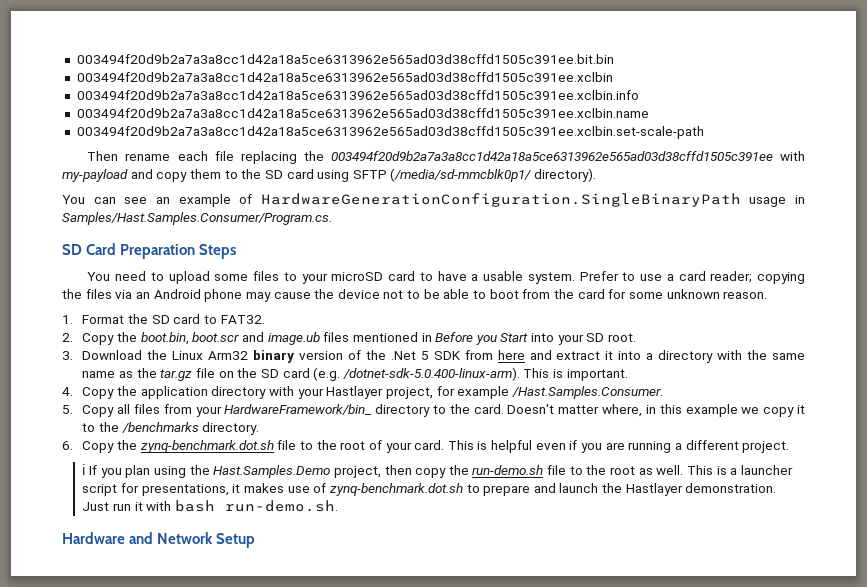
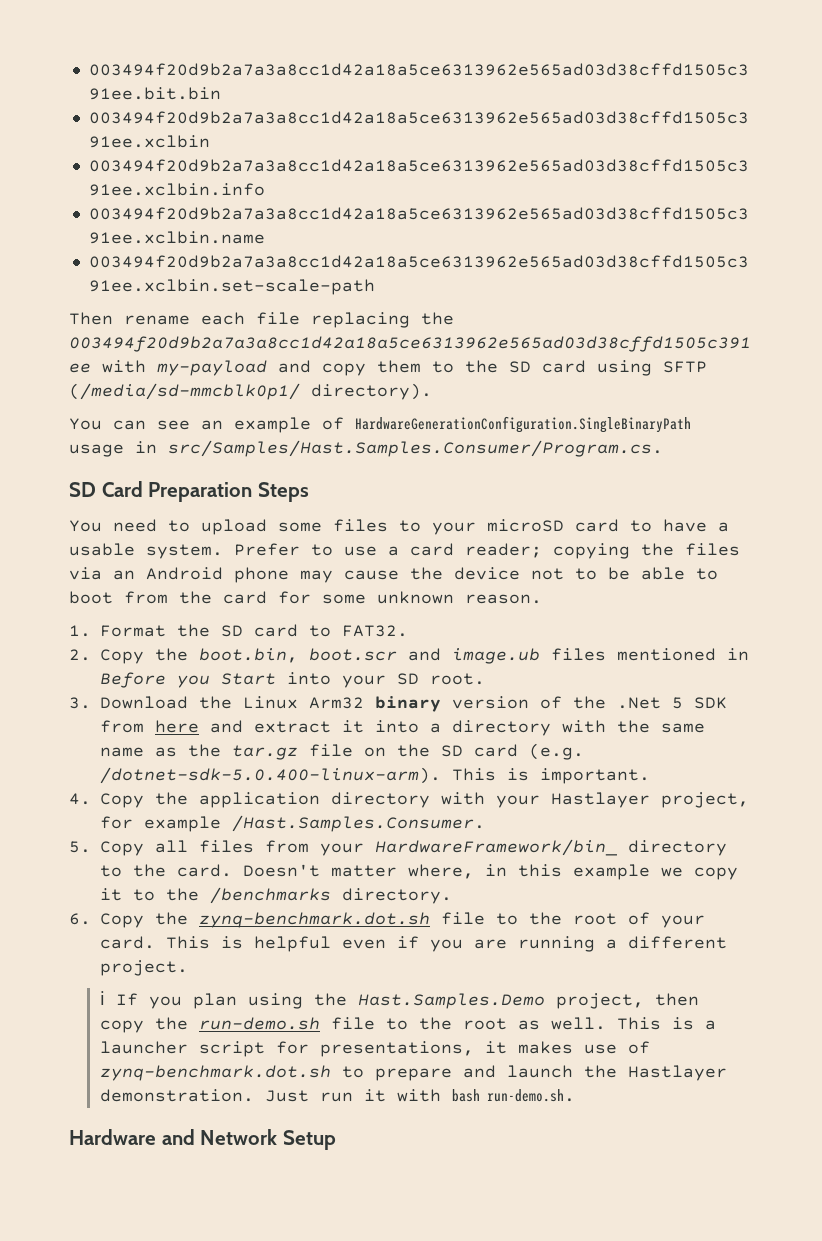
- You can see an example of HardwareGenerationConfiguration.SingleBinaryPath usage in Samples/Hast.Samples.Consumer/Program.cs.
+ You can see an example of HardwareGenerationConfiguration.SingleBinaryPath usage in src/Samples/Hast.Samples.Consumer/Program.cs.

